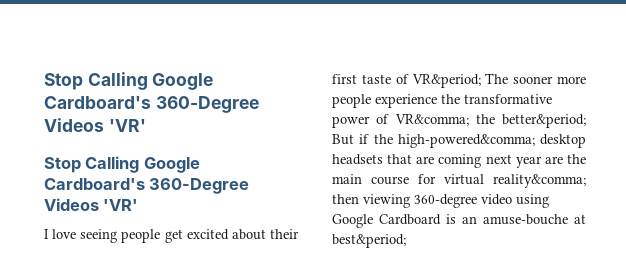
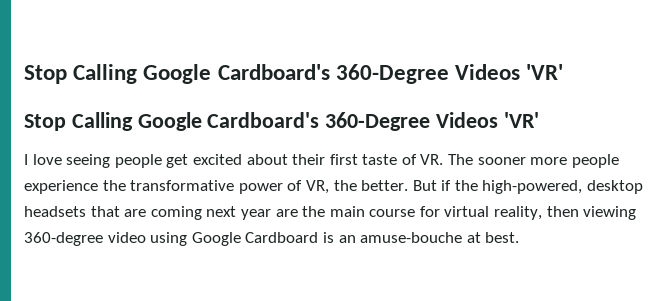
- I love seeing people get excited about their first taste of VR&period; The sooner more people experience the transformative power of VR&comma; the better&period; But if the high-powered&comma; desktop headsets that are coming next year are the main course for virtual reality&comma; then viewing 360-degree video using Google Cardboard is an amuse-bouche at best&period;
+ I love seeing people get excited about their first taste of VR. The sooner more people experience the transformative power of VR, the better. But if the high-powered, desktop headsets that are coming next year are the main course for virtual reality, then viewing 360-degree video using Google Cardboard is an amuse-bouche at best.

